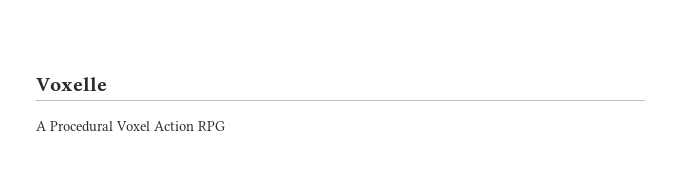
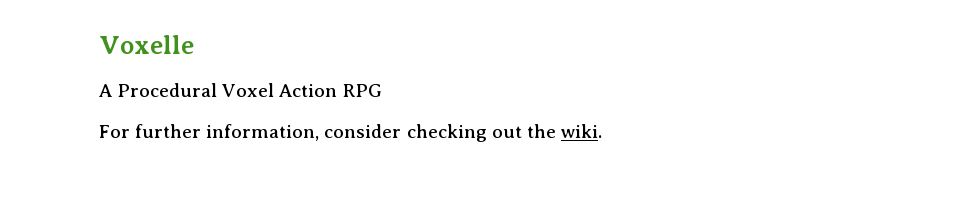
+ For further information, consider checking out the wiki.

